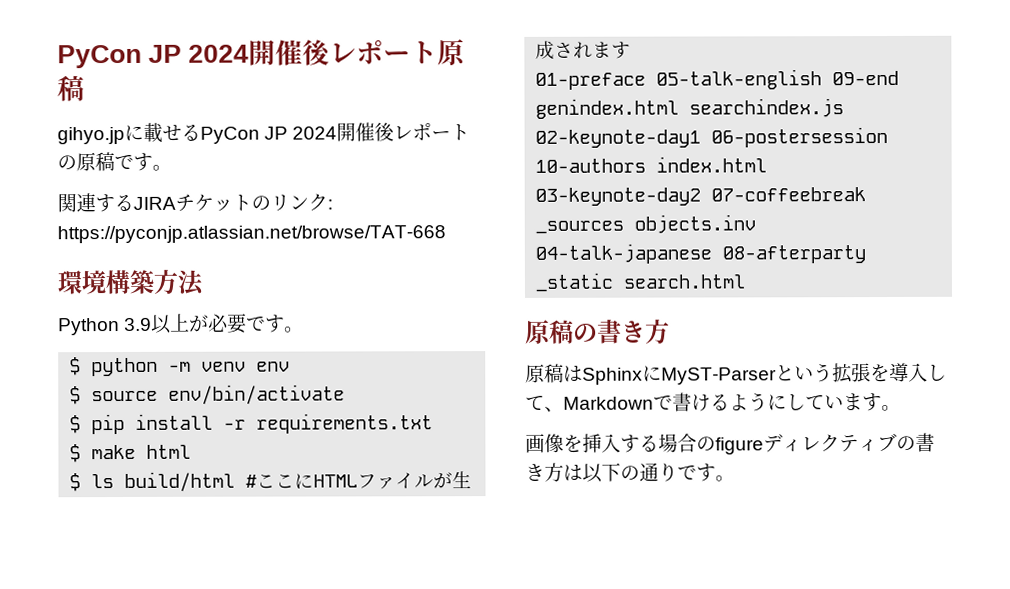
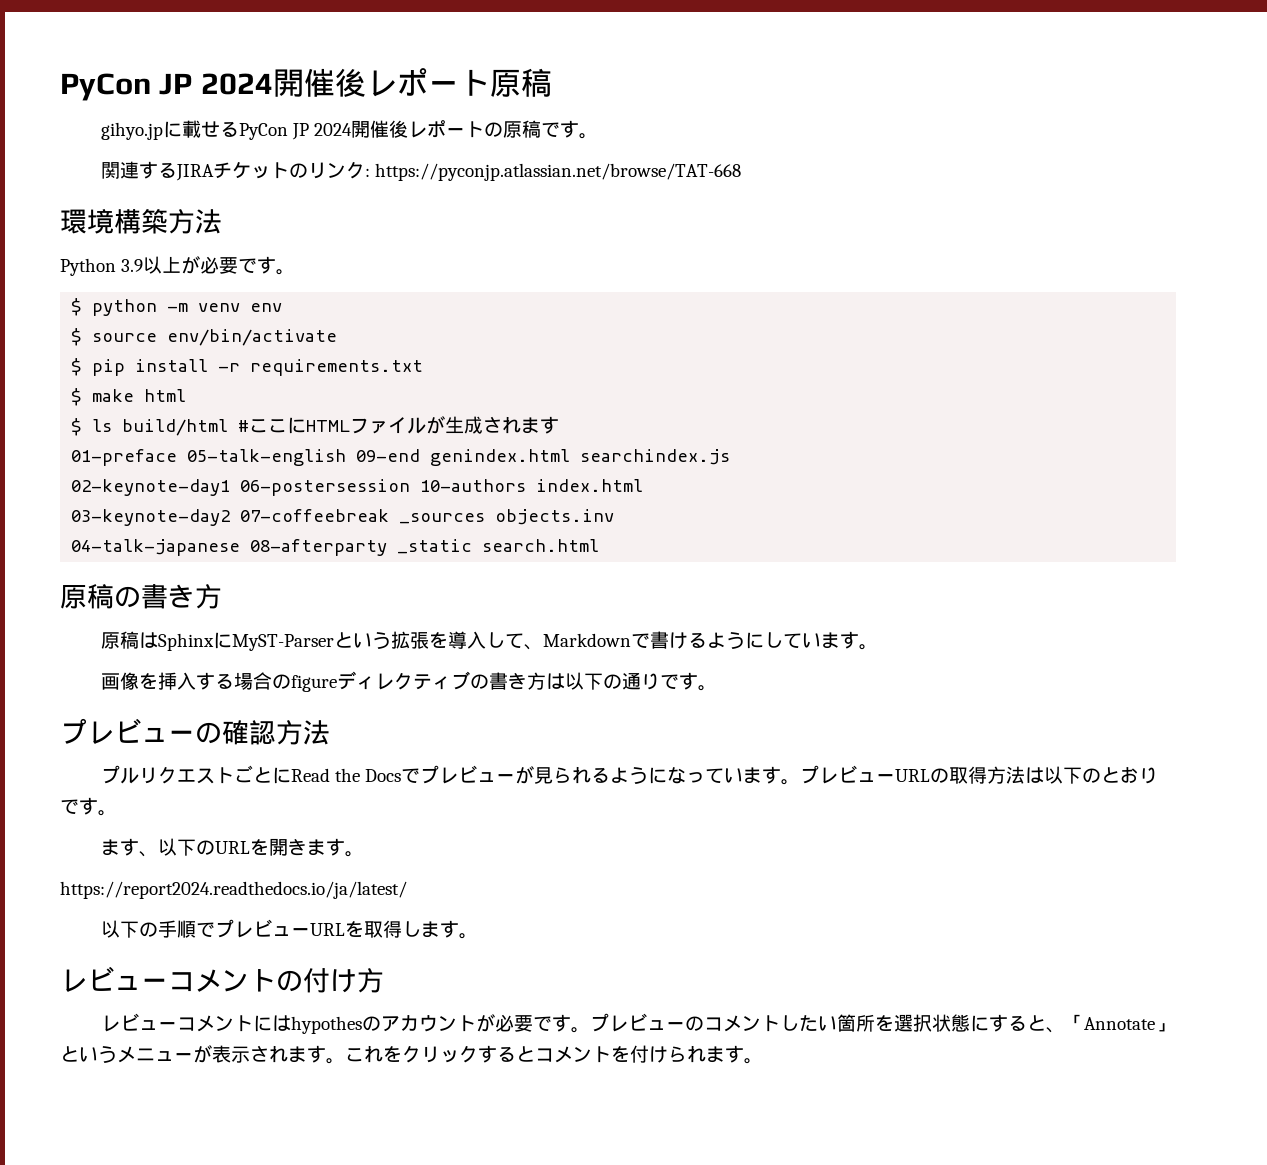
+ プレビューの確認方法
+ プルリクエストごとにRead the Docsでプレビューが見られるようになっています。プレビューURLの取得方法は以下のとおりです。
+ ます、以下のURLを開きます。
+ https://report2024.readthedocs.io/ja/latest/
+ 以下の手順でプレビューURLを取得します。
+ レビューコメントの付け方
+ レビューコメントにはhypothesのアカウントが必要です。プレビューのコメントしたい箇所を選択状態にすると、「Annotate」というメニューが表示されます。これをクリックするとコメントを付けられます。

